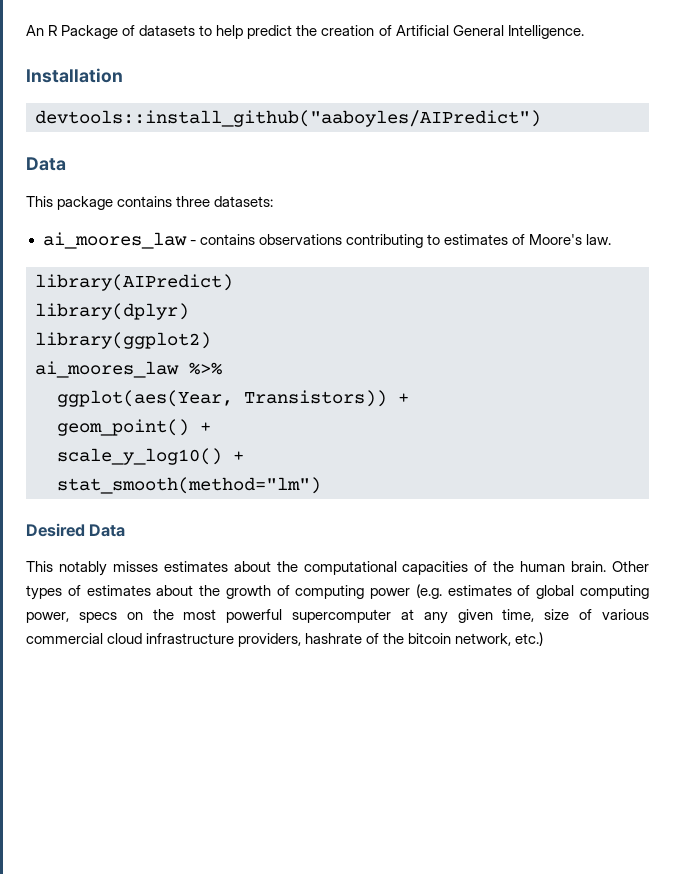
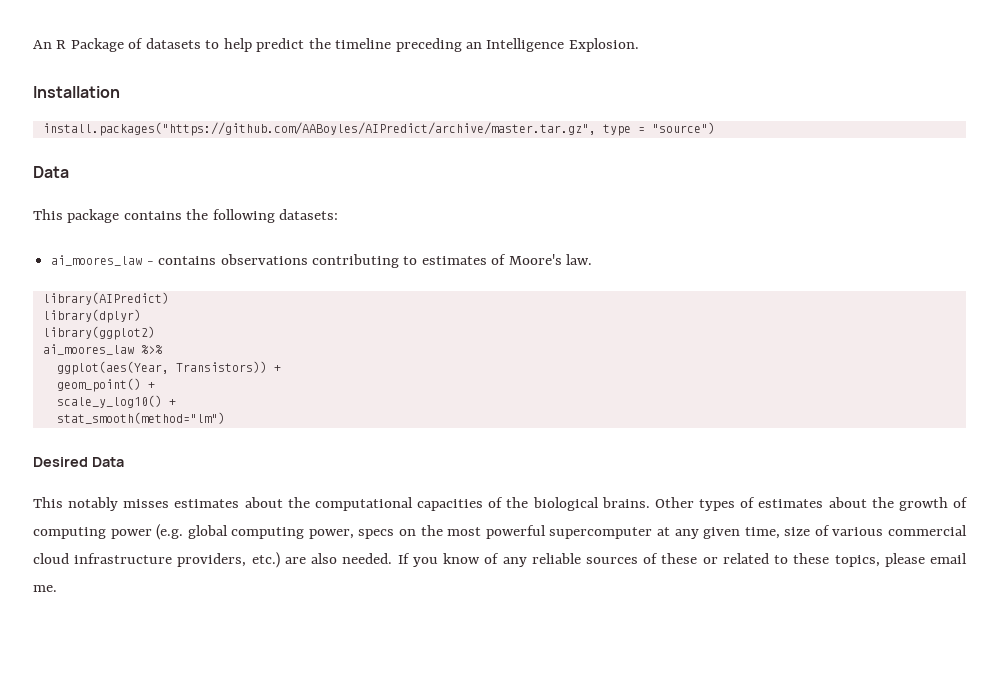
- An R Package of datasets to help predict the creation of Artificial General Intelligence.
+ An R Package of datasets to help predict the timeline preceding an Intelligence Explosion.
  Installation
- devtools::install_github("aaboyles/AIPredict")
+ install.packages("https://github.com/AABoyles/AIPredict/archive/master.tar.gz", type = "source")
- This package contains three datasets:
+ This package contains the following datasets:
- This notably misses estimates about the computational capacities of the human brain.
+ This notably misses estimates about the computational capacities of the biological brains.
- Other types of estimates about the growth of computing power (e.g. estimates of global computing power, specs on the most powerful supercomputer at any given time, size of various commercial cloud infrastructure providers, hashrate of the bitcoin network, etc.)
+ Other types of estimates about the growth of computing power (e.g. global computing power, specs on the most powerful supercomputer at any given time, size of various commercial cloud infrastructure providers, etc.) are also needed. If you know of any reliable sources of these or related to these topics, please email me.

